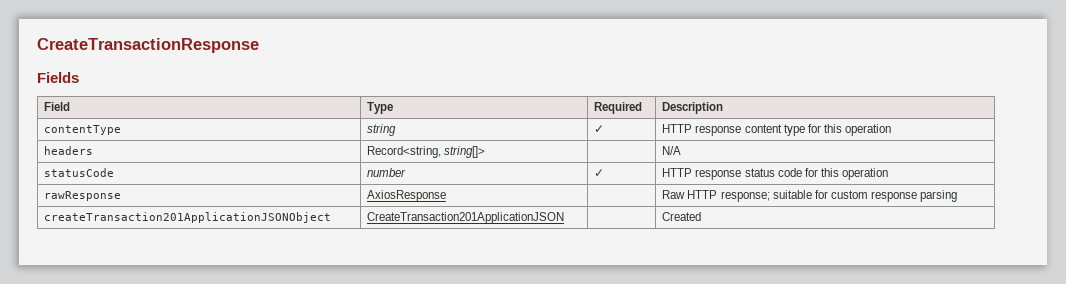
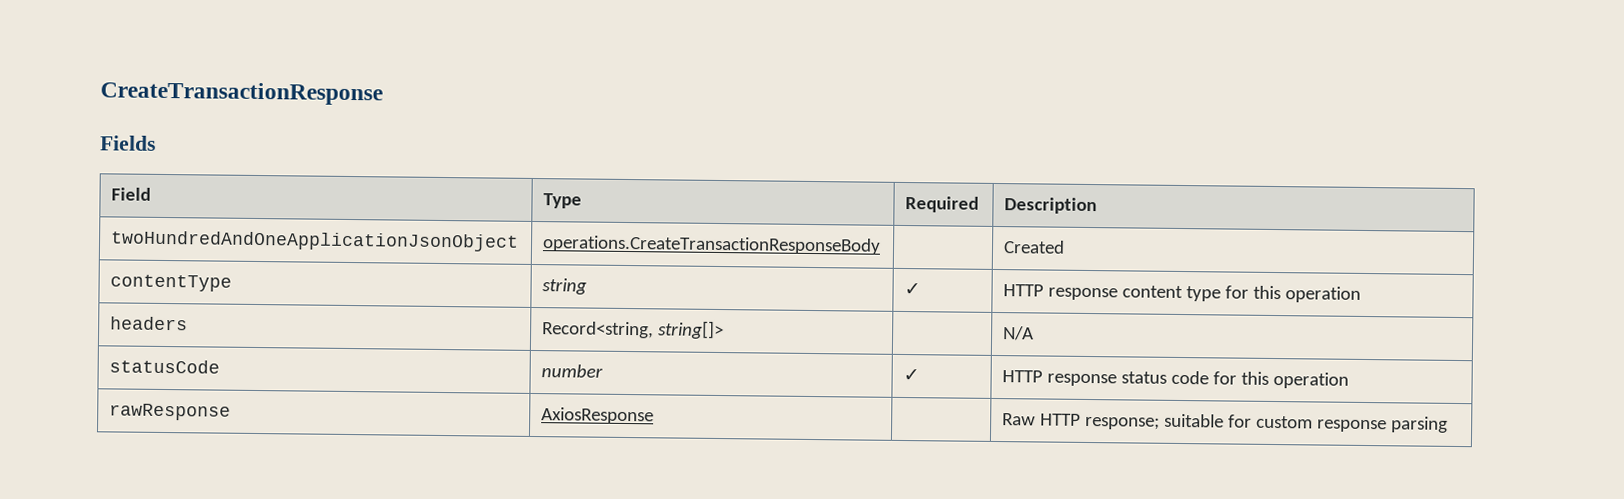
+ twoHundredAndOneApplicationJsonObject | operations.CreateTransactionResponseBody | | Created
- createTransaction201ApplicationJSONObject | CreateTransaction201ApplicationJSON | | Created

